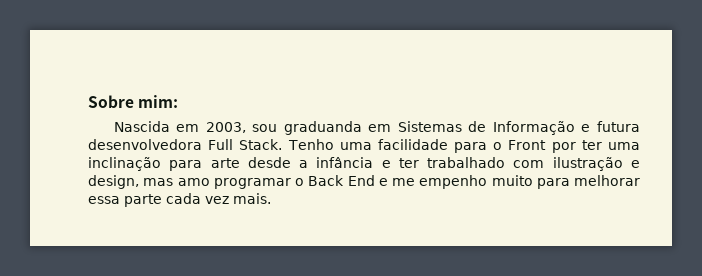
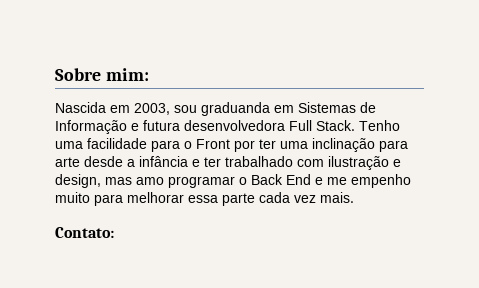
+ Contato:

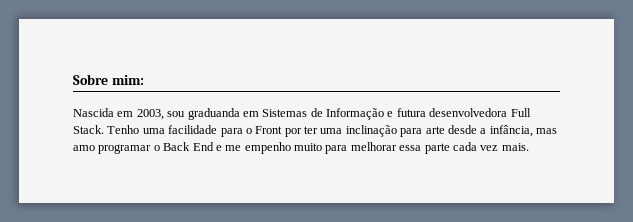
- Tenho uma facilidade para o Front por ter uma inclinação para arte desde a infância e ter trabalhado com ilustração e design, mas amo programar o Back End e me empenho muito para melhorar essa parte cada vez mais.
+ Tenho uma facilidade para o Front por ter uma inclinação para arte desde a infância, mas amo programar o Back End e me empenho muito para melhorar essa parte cada vez mais.
- Contato:

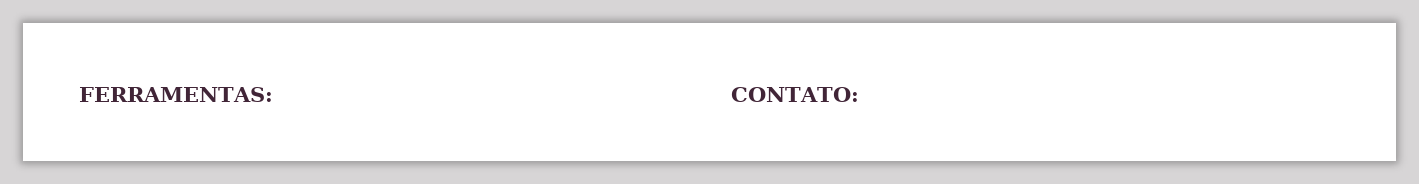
- Sobre mim:
- Nascida em 2003, sou graduanda em Sistemas de Informação e futura desenvolvedora Full Stack. Tenho uma facilidade para o Front por ter uma inclinação para arte desde a infância, mas amo programar o Back End e me empenho muito para melhorar essa parte cada vez mais.
+ FERRAMENTAS:
+ CONTATO:

